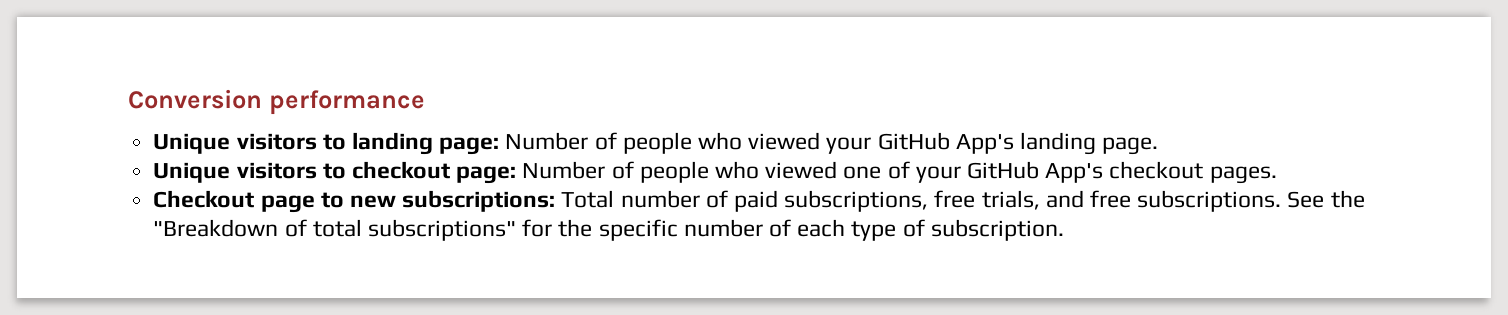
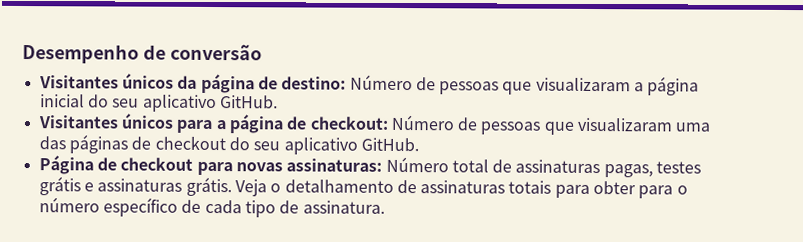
- Conversion performance
- Unique visitors to landing page: Number of people who viewed your GitHub App's landing page.
- Unique visitors to checkout page: Number of people who viewed one of your GitHub App's checkout pages.
- Checkout page to new subscriptions: Total number of paid subscriptions, free trials, and free subscriptions. See the "Breakdown of total subscriptions" for the specific number of each type of subscription.
+ Desempenho de conversão
+ Visitantes únicos da página de destino: Número de pessoas que visualizaram a página inicial do seu aplicativo GitHub.
+ Visitantes únicos para a página de checkout: Número de pessoas que visualizaram uma das páginas de checkout do seu aplicativo GitHub.
+ Página de checkout para novas assinaturas: Número total de assinaturas pagas, testes grátis e assinaturas grátis. Veja o detalhamento de assinaturas totais para obter para o número específico de cada tipo de assinatura.

